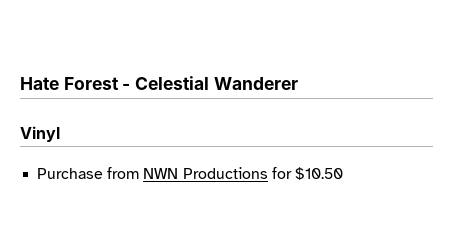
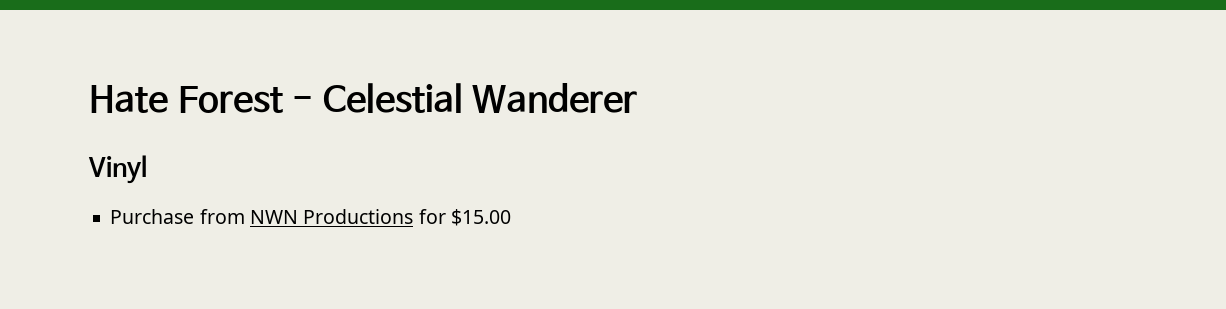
- Purchase from NWN Productions for $10.50
+ Purchase from NWN Productions for $15.00

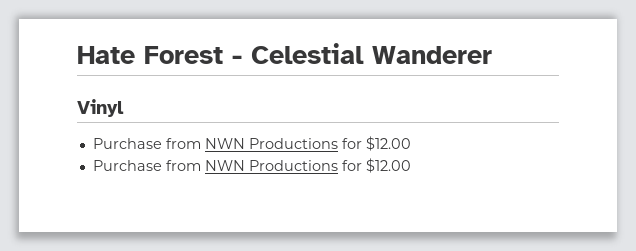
  Vinyl
- Purchase from NWN Productions for $15.00
+ Purchase from NWN Productions for $12.00
+ Purchase from NWN Productions for $12.00

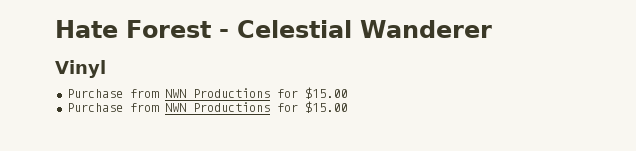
  Vinyl
- Purchase from NWN Productions for $12.00
- Purchase from NWN Productions for $12.00
+ Purchase from NWN Productions for $15.00
+ Purchase from NWN Productions for $15.00

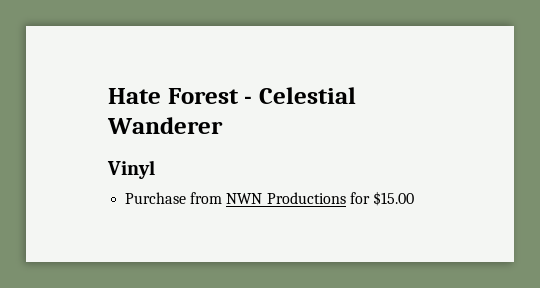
  Vinyl
- Purchase from NWN Productions for $15.00

